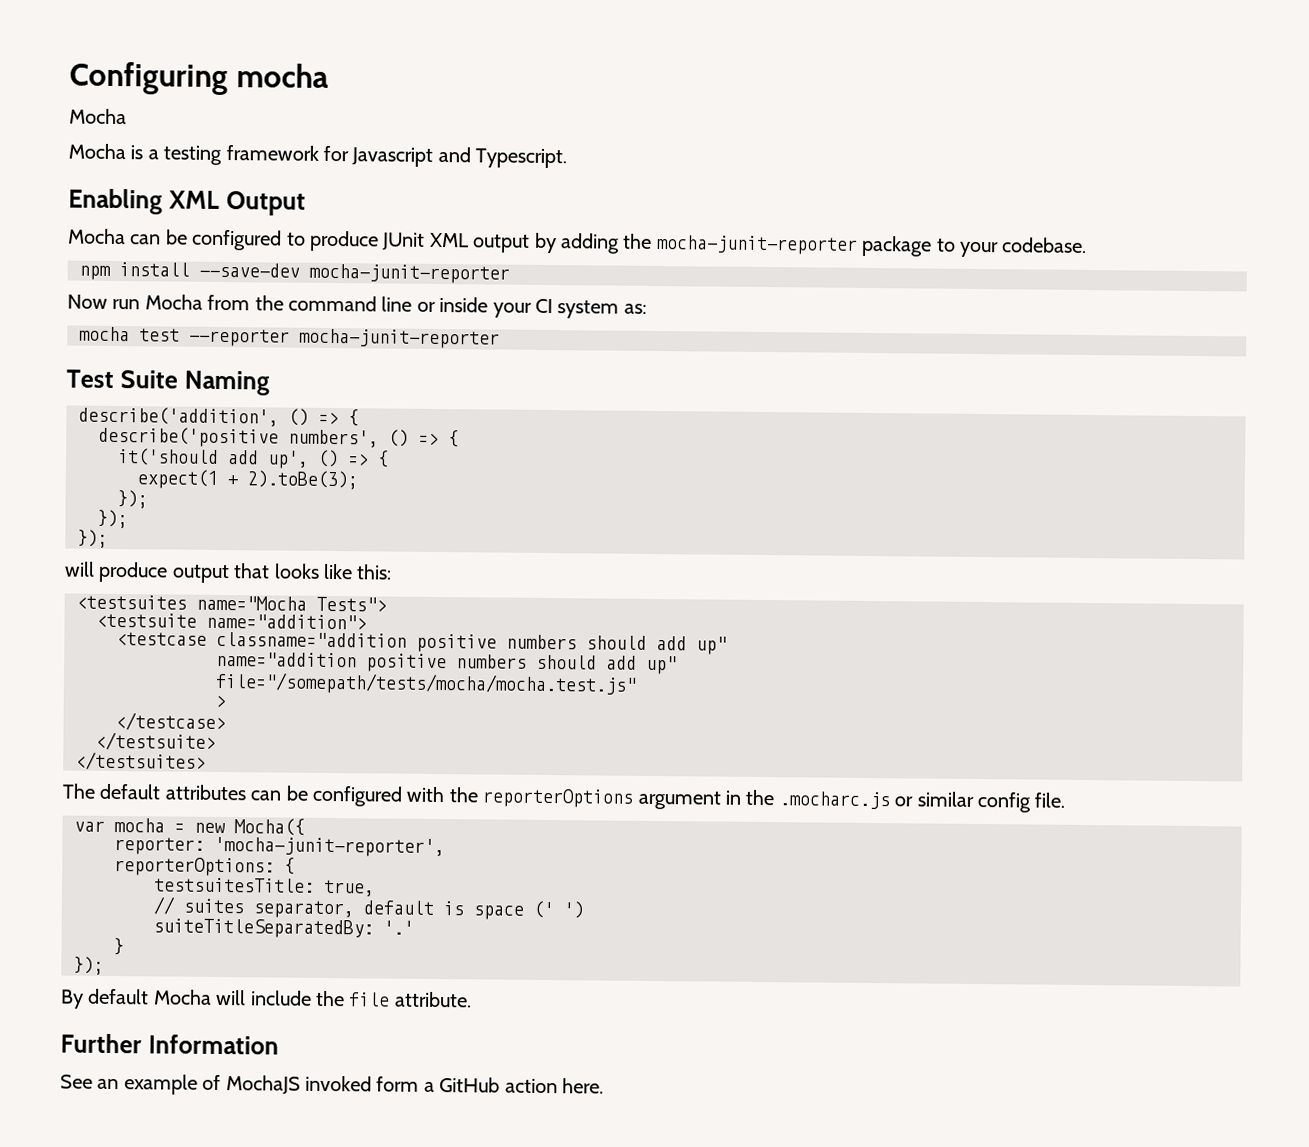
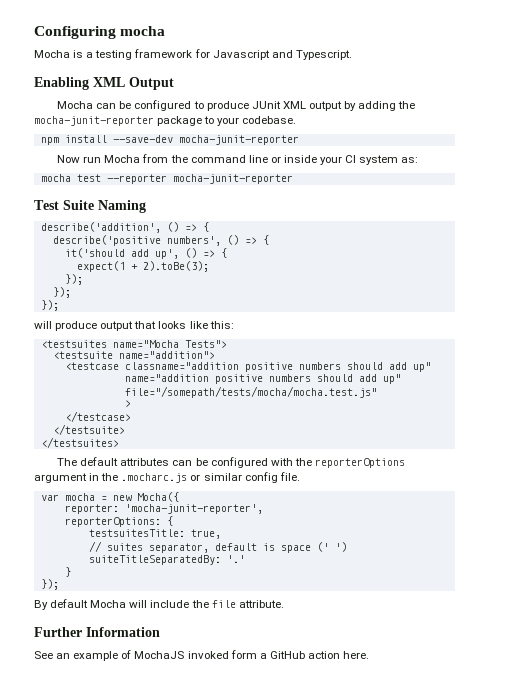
  Configuring mocha
- Mocha

